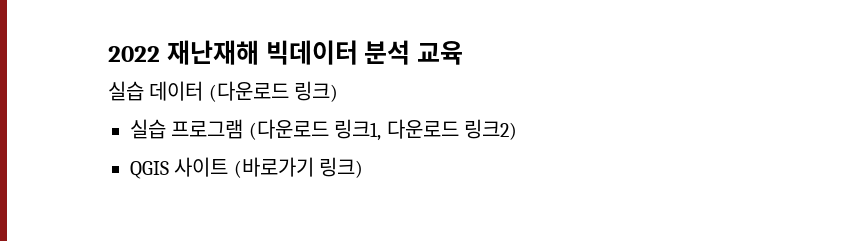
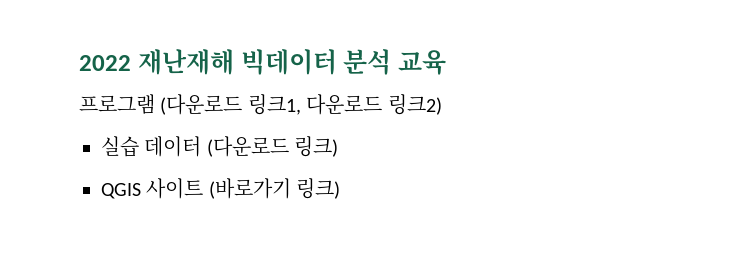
- 실습 데이터 (다운로드 링크)
- 실습 프로그램 (다운로드 링크1, 다운로드 링크2)
+ 프로그램 (다운로드 링크1, 다운로드 링크2)
+ 실습 데이터 (다운로드 링크)

